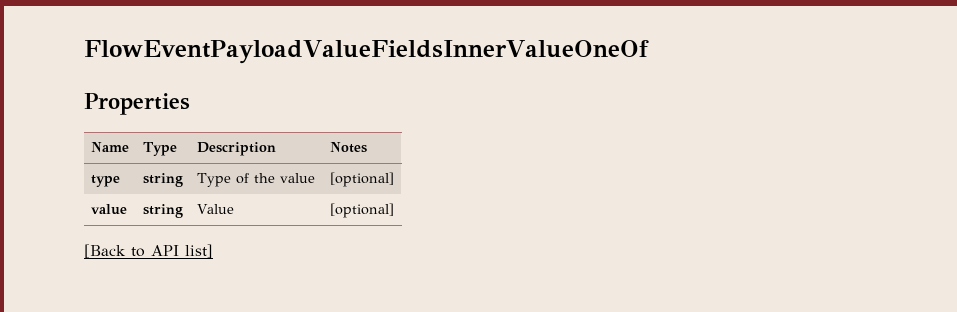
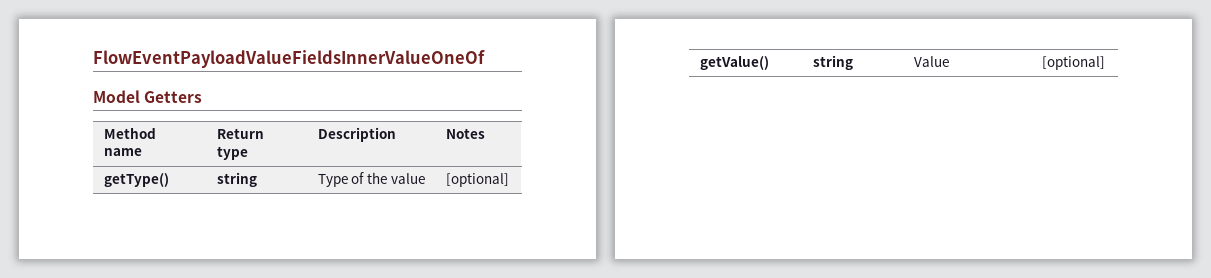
- Properties
- Name | Type | Description | Notes
+ Model Getters
+ Method name | Return type | Description | Notes
- type | string | Type of the value | [optional]
+ getType() | string | Type of the value | [optional]
- value | string | Value | [optional]
+ getValue() | string | Value | [optional]
- [Back to API list]

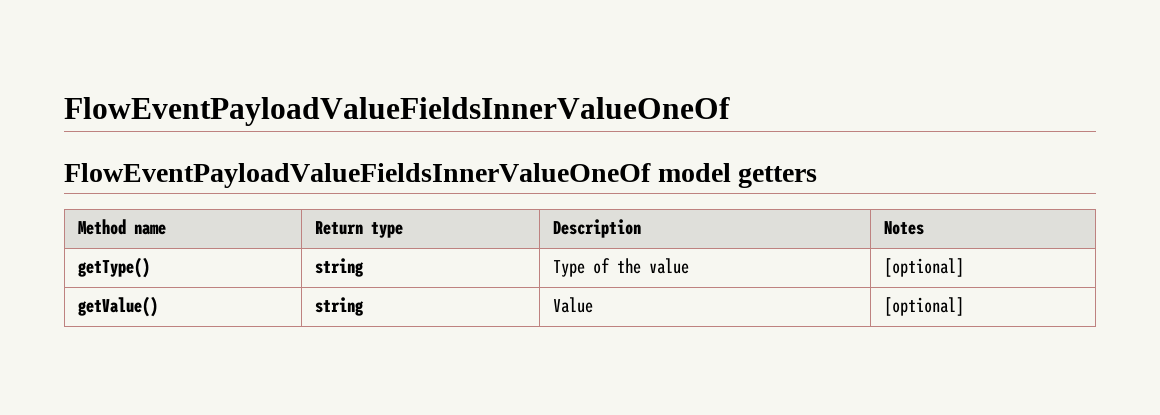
- Model Getters
+ FlowEventPayloadValueFieldsInnerValueOneOf model getters

